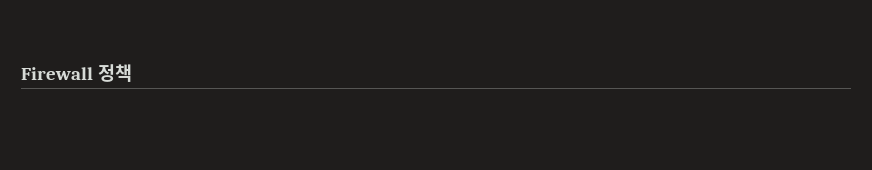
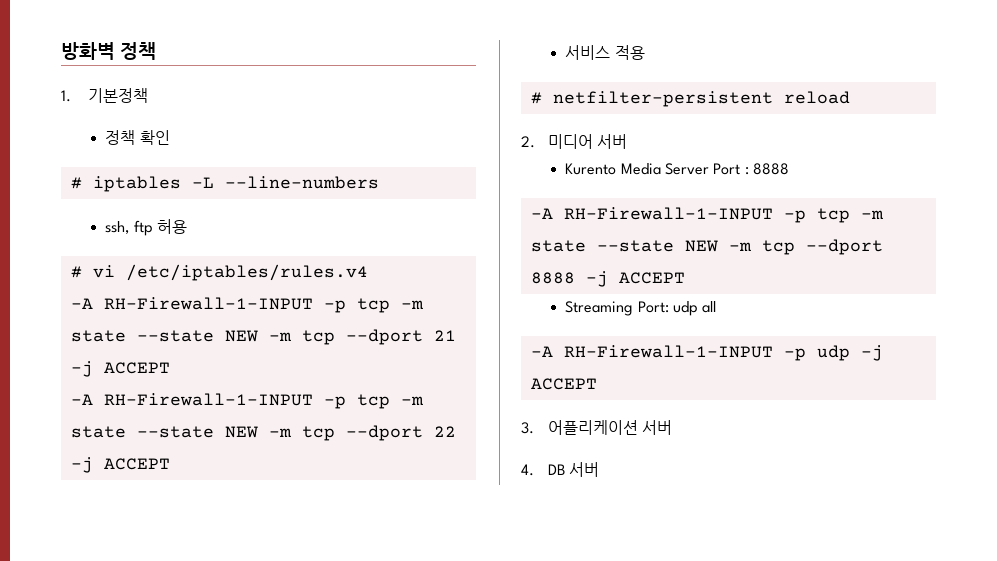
- Firewall 정책
+ 방화벽 정책
+ 1. 기본정책
+ 정책 확인
+ # iptables -L --line-numbers
+ ssh, ftp 허용
+ # vi /etc/iptables/rules.v4
+ -A RH-Firewall-1-INPUT -p tcp -m state --state NEW -m tcp --dport 21 -j ACCEPT
+ -A RH-Firewall-1-INPUT -p tcp -m state --state NEW -m tcp --dport 22 -j ACCEPT
+ 서비스 적용
+ # netfilter-persistent reload
+ 2. 미디어 서버
+ Kurento Media Server Port : 8888
+ -A RH-Firewall-1-INPUT -p tcp -m state --state NEW -m tcp --dport 8888 -j ACCEPT
+ Streaming Port: udp all
+ -A RH-Firewall-1-INPUT -p udp -j ACCEPT
+ 3. 어플리케이션 서버
+ 4. DB 서버

